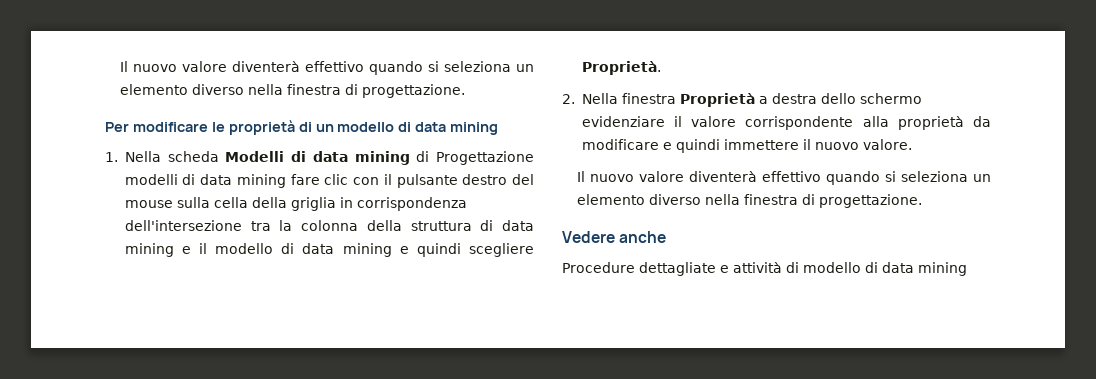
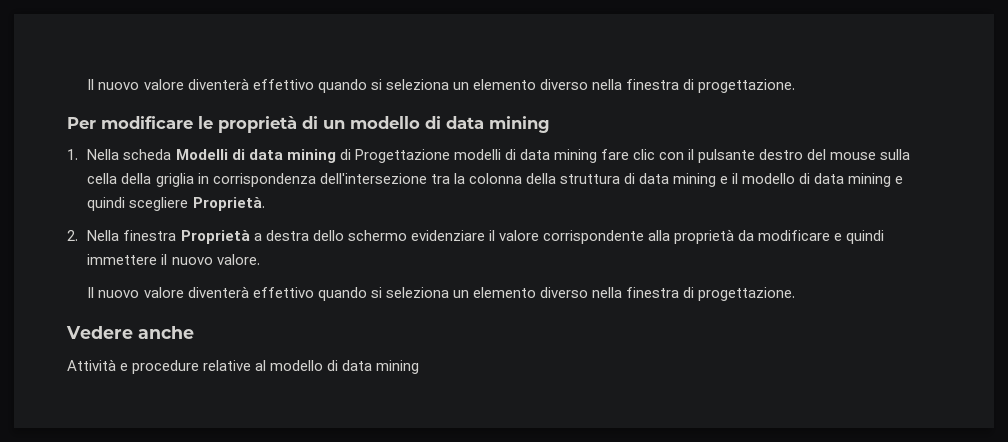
- Procedure dettagliate e attività di modello di data mining
+ Attività e procedure relative al modello di data mining

